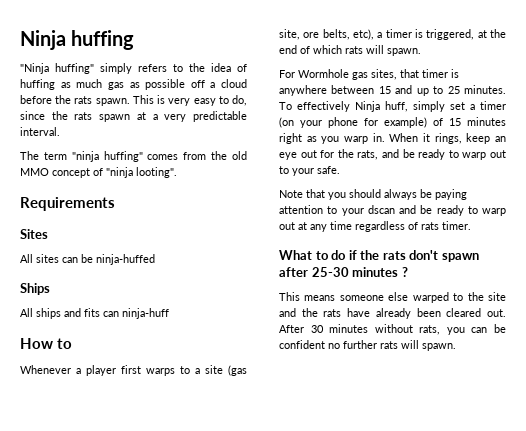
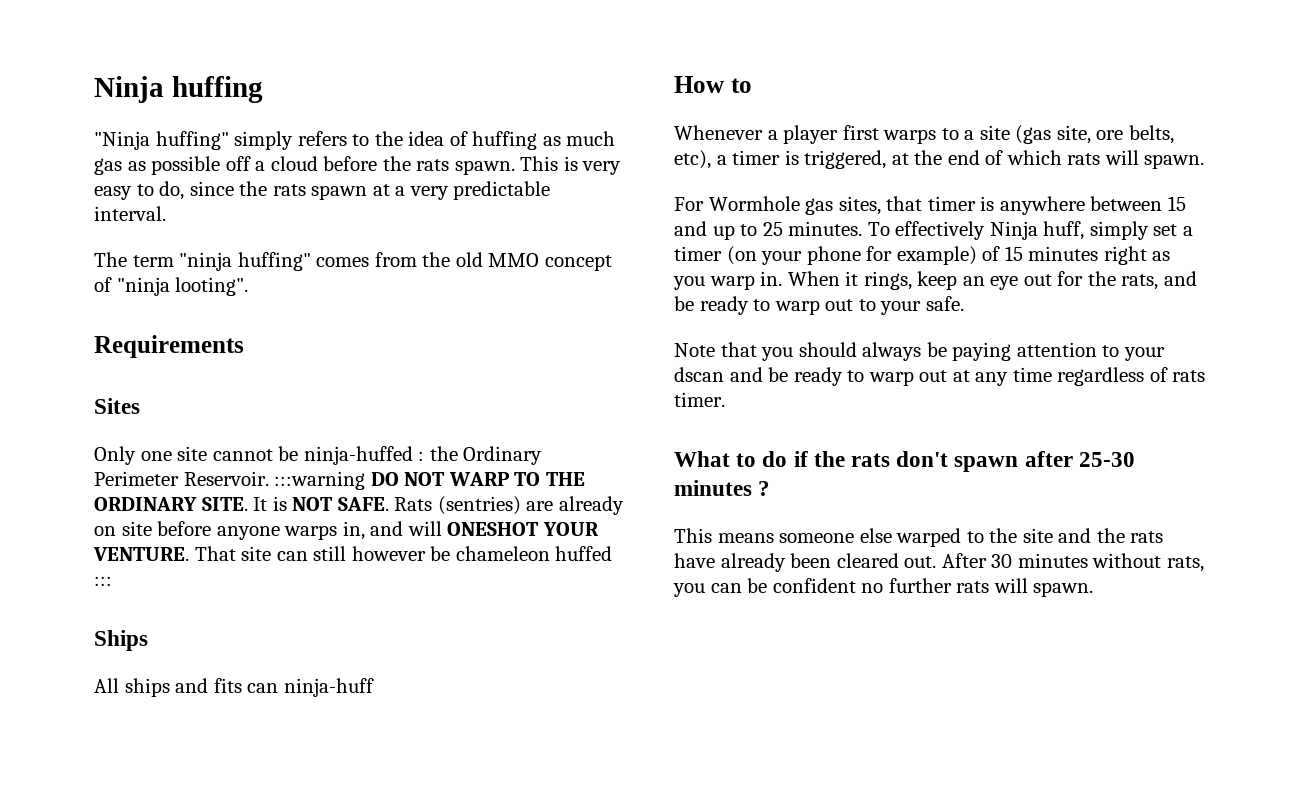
- All sites can be ninja-huffed
+ Only one site cannot be ninja-huffed : the Ordinary Perimeter Reservoir. :::warning DO NOT WARP TO THE ORDINARY SITE. It is NOT SAFE. Rats (sentries) are already on site before anyone warps in, and will ONESHOT YOUR VENTURE. That site can still however be chameleon huffed :::

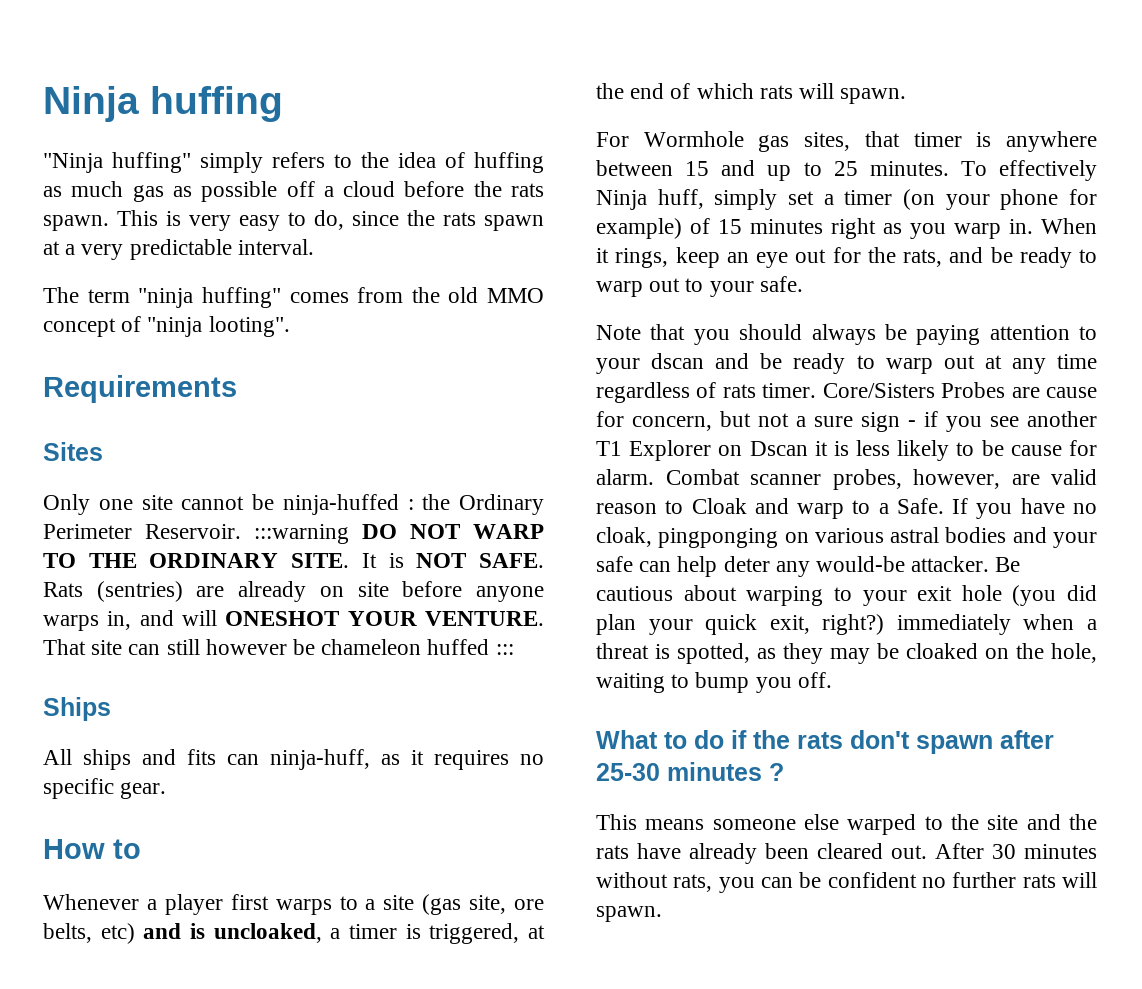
- All ships and fits can ninja-huff
+ All ships and fits can ninja-huff, as it requires no specific gear.
- Whenever a player first warps to a site (gas site, ore belts, etc), a timer is triggered, at the end of which rats will spawn.
+ Whenever a player first warps to a site (gas site, ore belts, etc) and is uncloaked, a timer is triggered, at the end of which rats will spawn.
+ Core/Sisters Probes are cause for concern, but not a sure sign - if you see another T1 Explorer on Dscan it is less likely to be cause for alarm. Combat scanner probes, however, are valid reason to Cloak and warp to a Safe. If you have no cloak, pingponging on various astral bodies and your safe can help deter any would-be attacker. Be cautious about warping to your exit hole (you did plan your quick exit, right?) immediately when a threat is spotted, as they may be cloaked on the hole, waiting to bump you off.

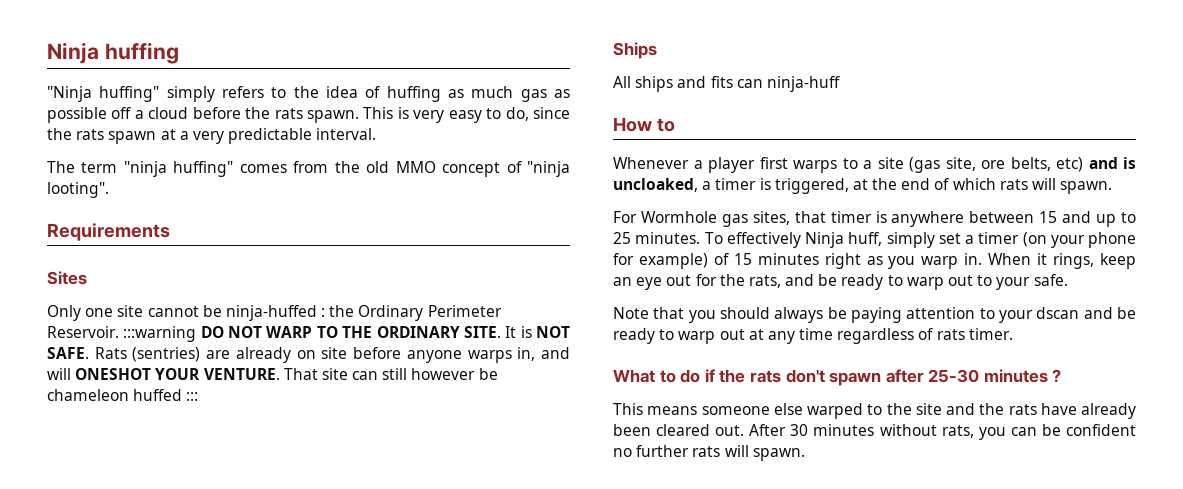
- All ships and fits can ninja-huff, as it requires no specific gear.
+ All ships and fits can ninja-huff
- Core/Sisters Probes are cause for concern, but not a sure sign - if you see another T1 Explorer on Dscan it is less likely to be cause for alarm. Combat scanner probes, however, are valid reason to Cloak and warp to a Safe. If you have no cloak, pingponging on various astral bodies and your safe can help deter any would-be attacker. Be cautious about warping to your exit hole (you did plan your quick exit, right?) immediately when a threat is spotted, as they may be cloaked on the hole, waiting to bump you off.

